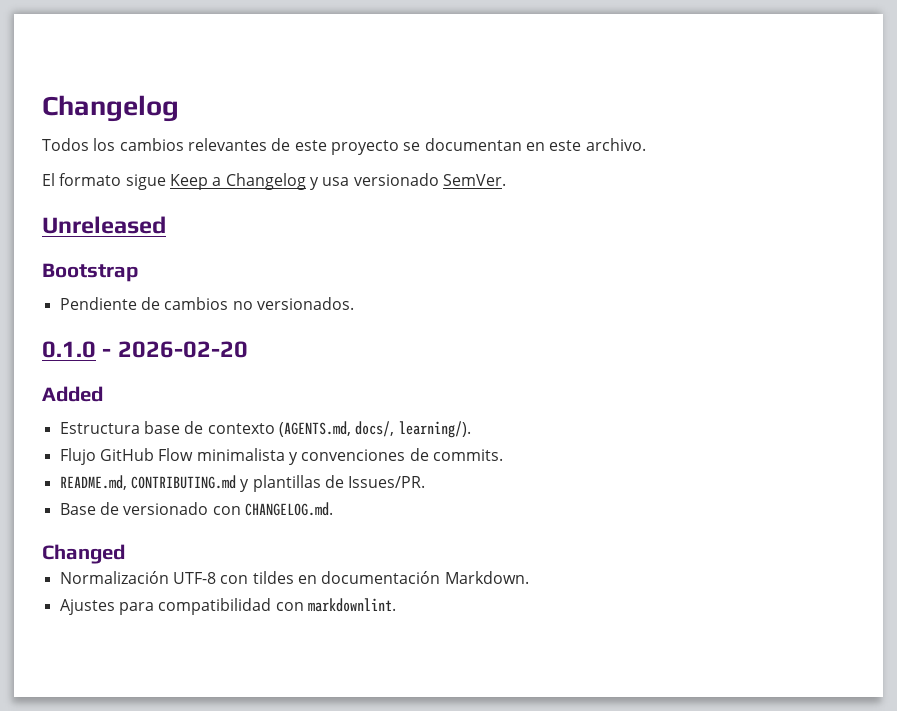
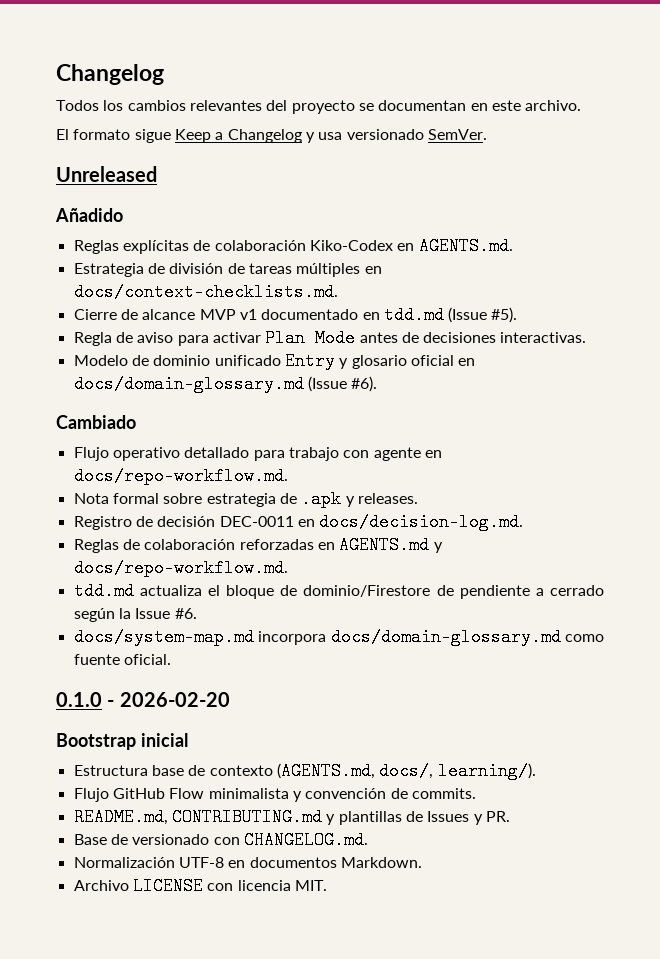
- Todos los cambios relevantes de este proyecto se documentan en este archivo.
+ Todos los cambios relevantes del proyecto se documentan en este archivo.
- Bootstrap
- Pendiente de cambios no versionados.
+ Añadido
+ Reglas explícitas de colaboración Kiko-Codex en AGENTS.md.
+ Estrategia de división de tareas múltiples en docs/context-checklists.md.
+ Cierre de alcance MVP v1 documentado en tdd.md (Issue #5).
+ Regla de aviso para activar Plan Mode antes de decisiones interactivas.
+ Modelo de dominio unificado Entry y glosario oficial en docs/domain-glossary.md (Issue #6).
+ Cambiado
+ Flujo operativo detallado para trabajo con agente en docs/repo-workflow.md.
+ Nota formal sobre estrategia de .apk y releases.
+ Registro de decisión DEC-0011 en docs/decision-log.md.
+ Reglas de colaboración reforzadas en AGENTS.md y docs/repo-workflow.md.
+ tdd.md actualiza el bloque de dominio/Firestore de pendiente a cerrado según la Issue #6.
+ docs/system-map.md incorpora docs/domain-glossary.md como fuente oficial.
- Added
+ Bootstrap inicial
- Flujo GitHub Flow minimalista y convenciones de commits.
+ Flujo GitHub Flow minimalista y convención de commits.
- README.md, CONTRIBUTING.md y plantillas de Issues/PR.
+ README.md, CONTRIBUTING.md y plantillas de Issues y PR.
- Changed
- Normalización UTF-8 con tildes en documentación Markdown.
- Ajustes para compatibilidad con markdownlint.
+ Normalización UTF-8 en documentos Markdown.
+ Archivo LICENSE con licencia MIT.

